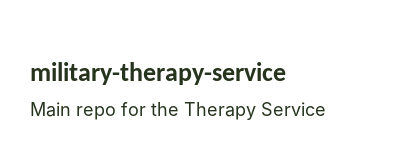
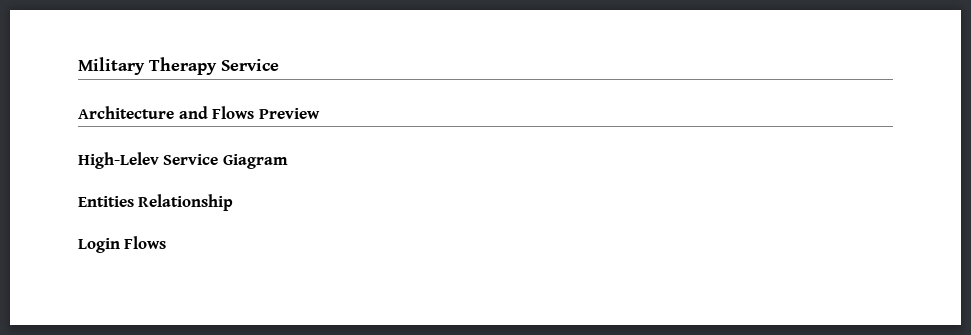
- military-therapy-service
- Main repo for the Therapy Service
+ Military Therapy Service
+ Architecture and Flows Preview
+ High-Lelev Service Giagram
+ Entities Relationship
+ Login Flows

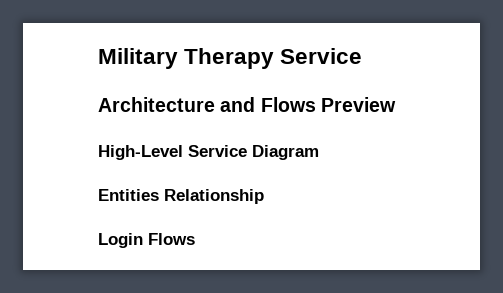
- High-Lelev Service Giagram
+ High-Level Service Diagram

